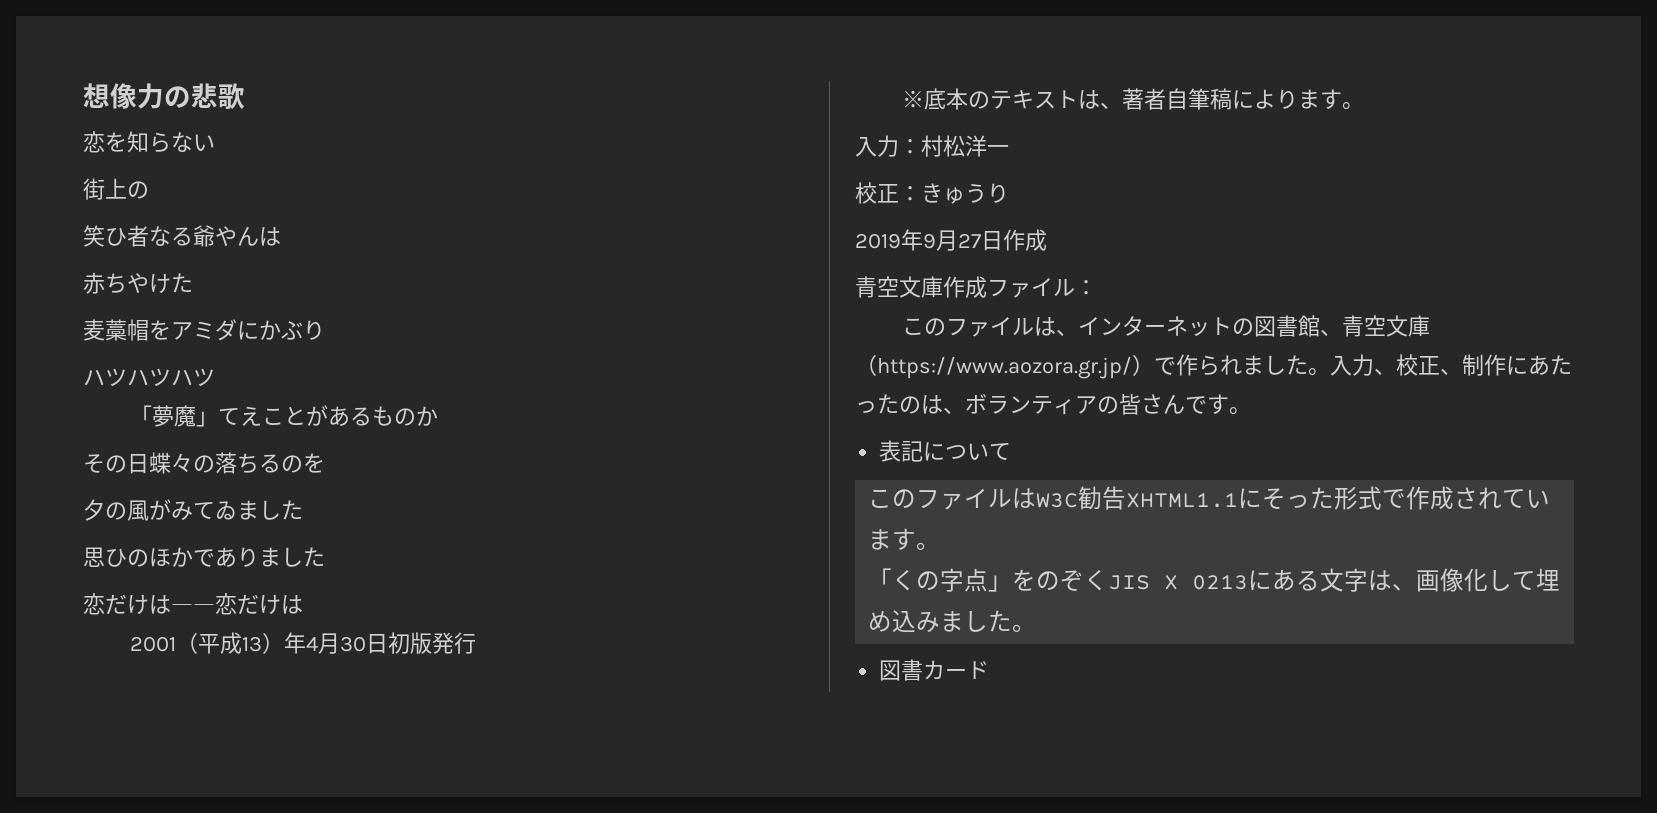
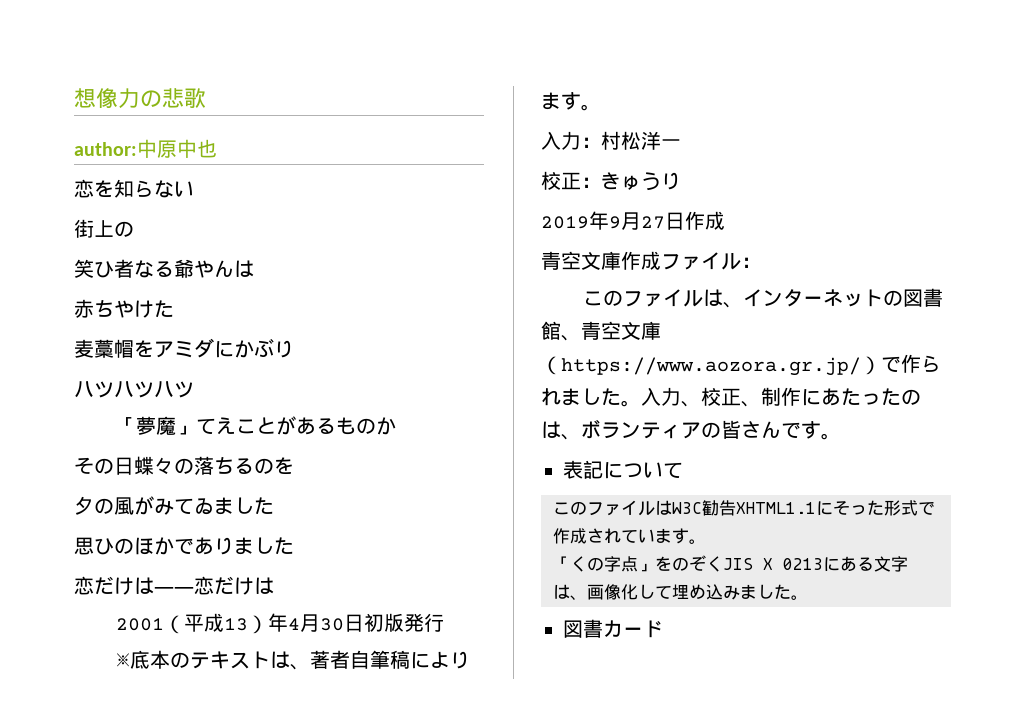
+ author:中原中也

